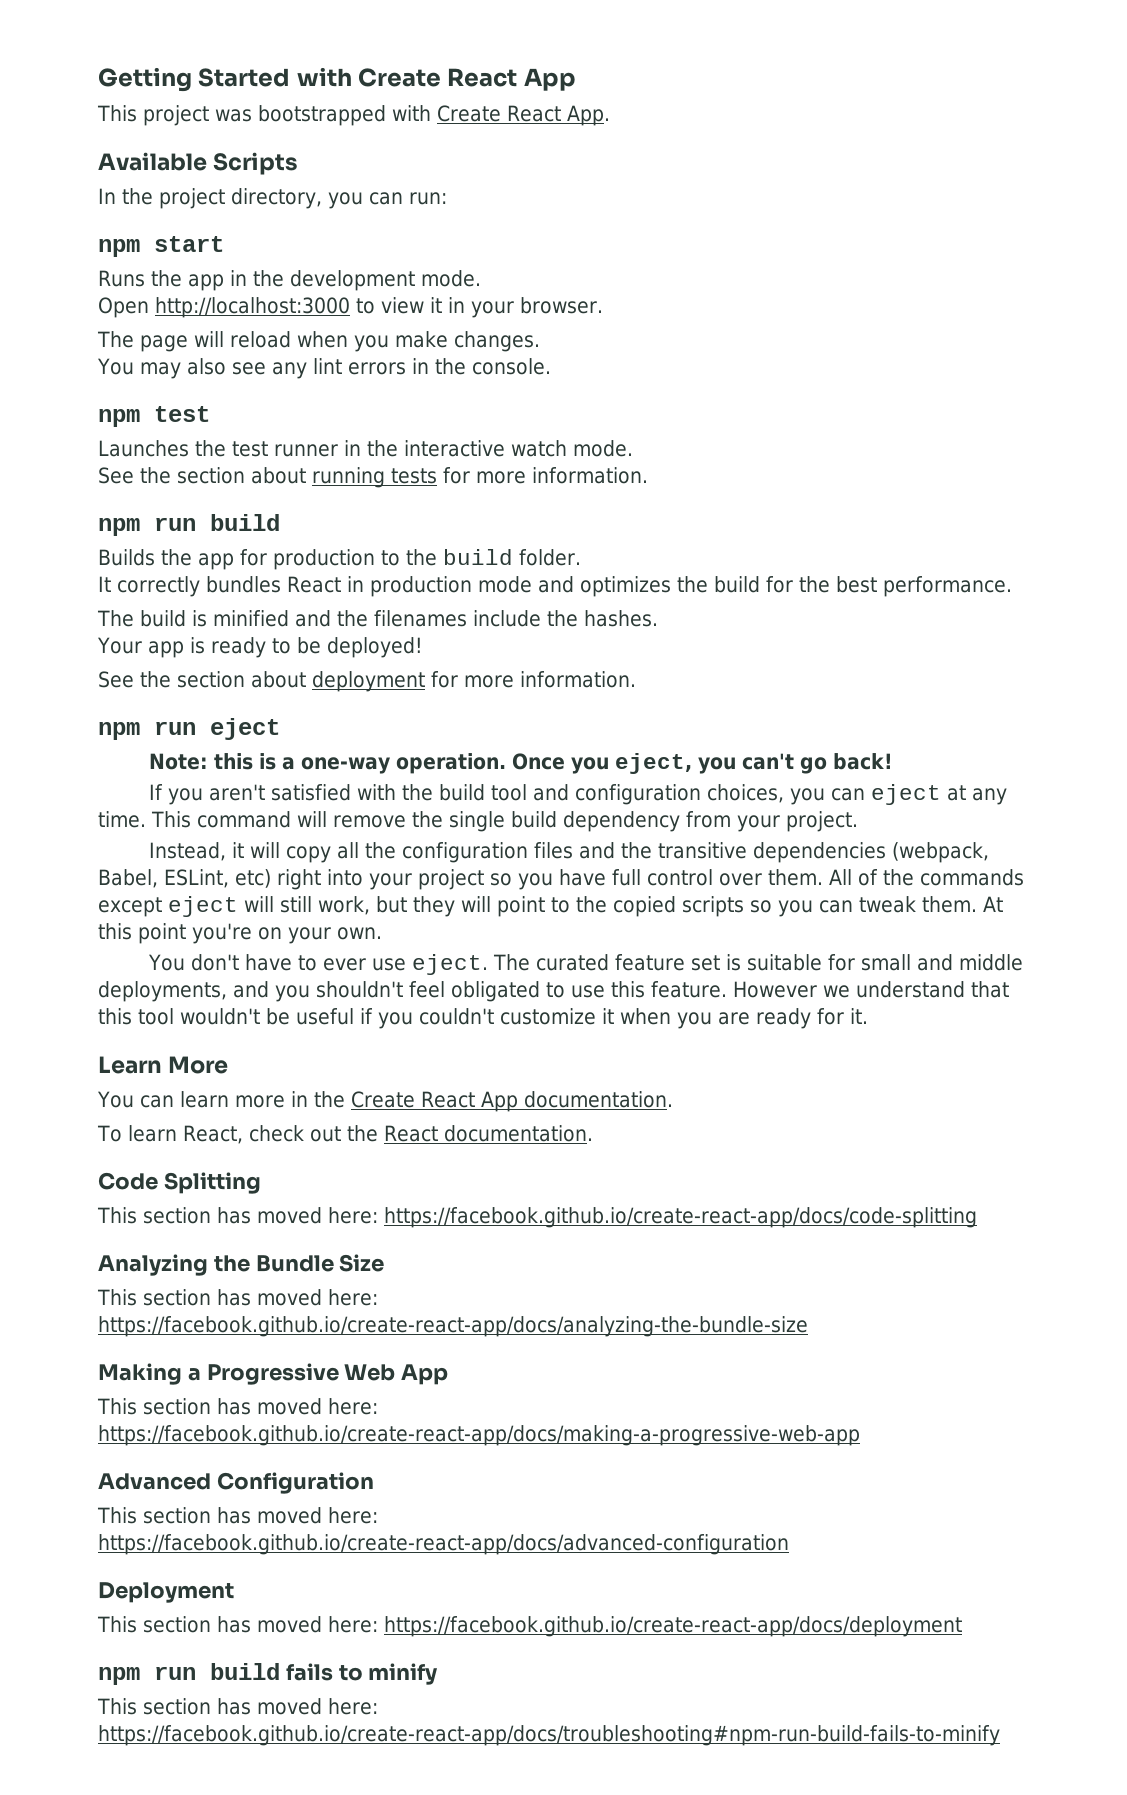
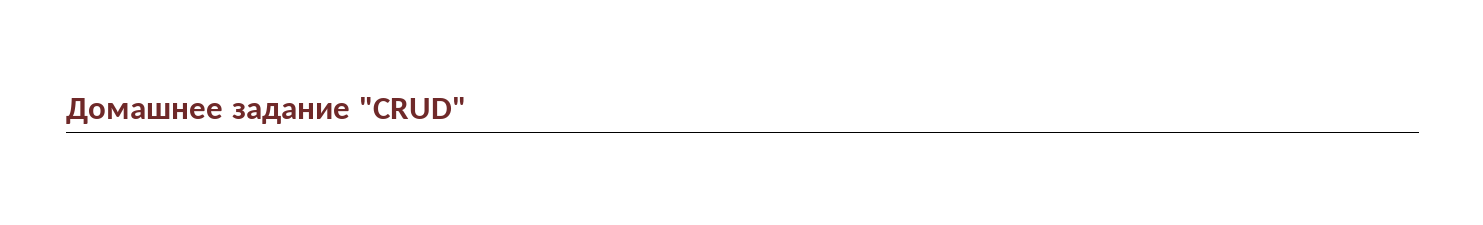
- Getting Started with Create React App
- This project was bootstrapped with Create React App.
- Available Scripts
- In the project directory, you can run:
- npm start
- Runs the app in the development mode.
- Open http://localhost:3000 to view it in your browser.
- The page will reload when you make changes.
- You may also see any lint errors in the console.
- npm test
- Launches the test runner in the interactive watch mode.
- See the section about running tests for more information.
- npm run build
- Builds the app for production to the build folder.
- It correctly bundles React in production mode and optimizes the build for the best performance.
- The build is minified and the filenames include the hashes.
- Your app is ready to be deployed!
- See the section about deployment for more information.
- npm run eject
- Note: this is a one-way operation. Once you eject, you can't go back!
- If you aren't satisfied with the build tool and configuration choices, you can eject at any time. This command will remove the single build dependency from your project.
- Instead, it will copy all the configuration files and the transitive dependencies (webpack, Babel, ESLint, etc) right into your project so you have full control over them. All of the commands except eject will still work, but they will point to the copied scripts so you can tweak them. At this point you're on your own.
- You don't have to ever use eject. The curated feature set is suitable for small and middle deployments, and you shouldn't feel obligated to use this feature. However we understand that this tool wouldn't be useful if you couldn't customize it when you are ready for it.
- Learn More
- You can learn more in the Create React App documentation.
- To learn React, check out the React documentation.
- Code Splitting
- This section has moved here: https://facebook.github.io/create-react-app/docs/code-splitting
- Analyzing the Bundle Size
- This section has moved here: https://facebook.github.io/create-react-app/docs/analyzing-the-bundle-size
- Making a Progressive Web App
- This section has moved here: https://facebook.github.io/create-react-app/docs/making-a-progressive-web-app
- Advanced Configuration
- This section has moved here: https://facebook.github.io/create-react-app/docs/advanced-configuration
- Deployment
- This section has moved here: https://facebook.github.io/create-react-app/docs/deployment
- npm run build fails to minify
- This section has moved here: https://facebook.github.io/create-react-app/docs/troubleshooting#npm-run-build-fails-to-minify
+ Домашнее задание "CRUD"

